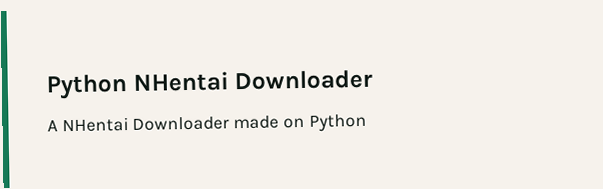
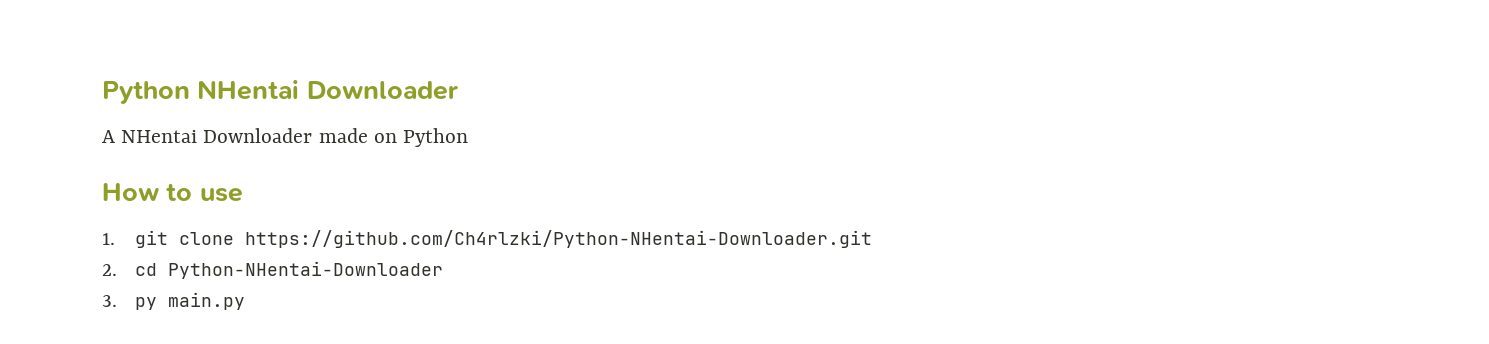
+ How to use
+ 1. git clone https://github.com/Ch4rlzki/Python-NHentai-Downloader.git
+ 2. cd Python-NHentai-Downloader
+ 3. py main.py

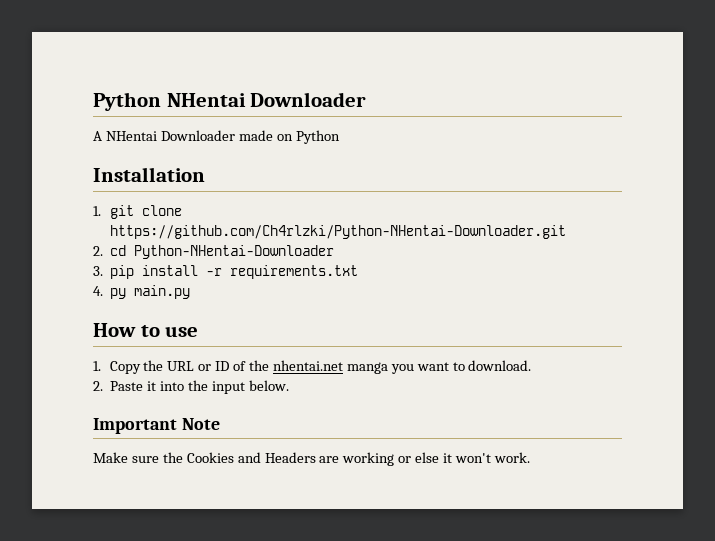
- How to use
+ Installation
- 3. py main.py
+ 3. pip install -r requirements.txt
+ 4. py main.py
+ How to use
+ 1. Copy the URL or ID of the nhentai.net manga you want to download.
+ 2. Paste it into the input below.
+ Important Note
+ Make sure the Cookies and Headers are working or else it won't work.

